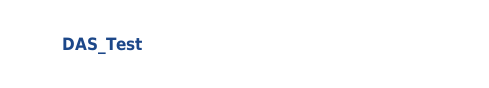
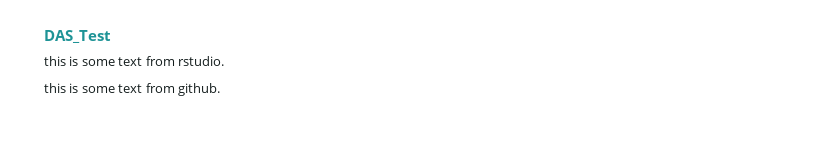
+ this is some text from rstudio.
+ this is some text from github.

